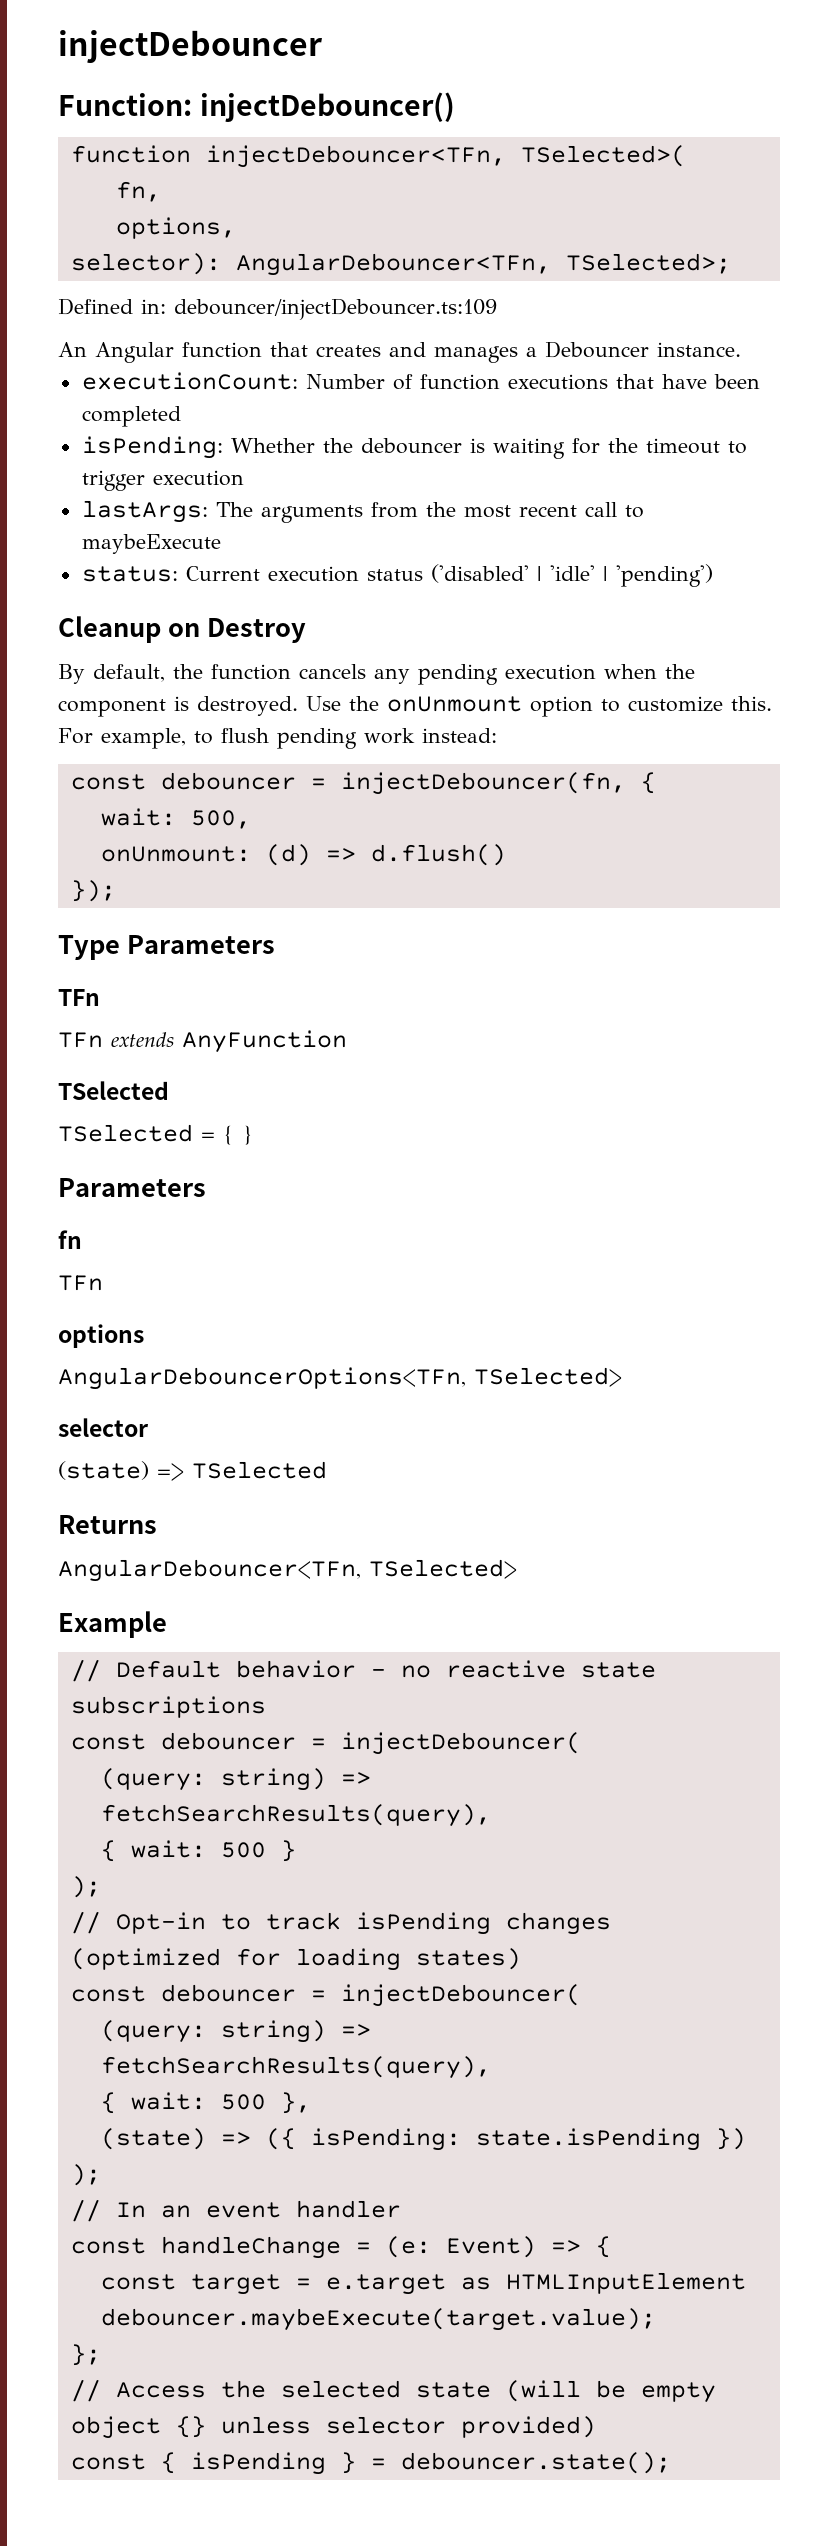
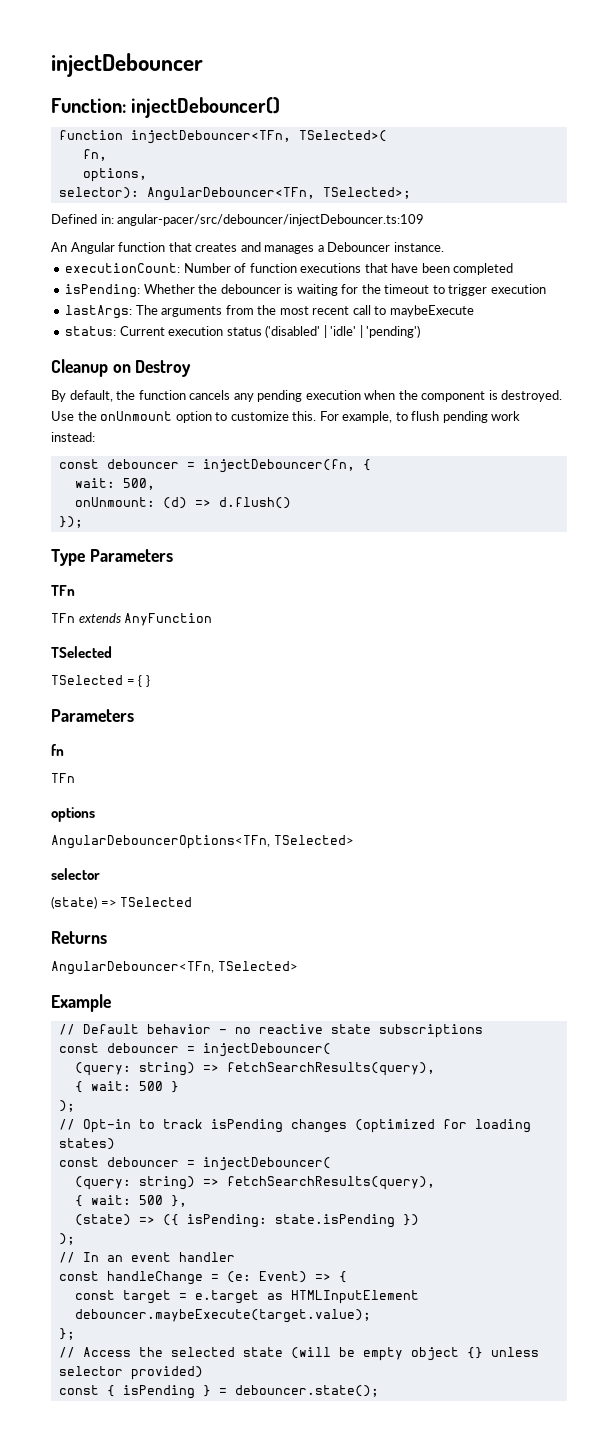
- Defined in: debouncer/injectDebouncer.ts:109
+ Defined in: angular-pacer/src/debouncer/injectDebouncer.ts:109

